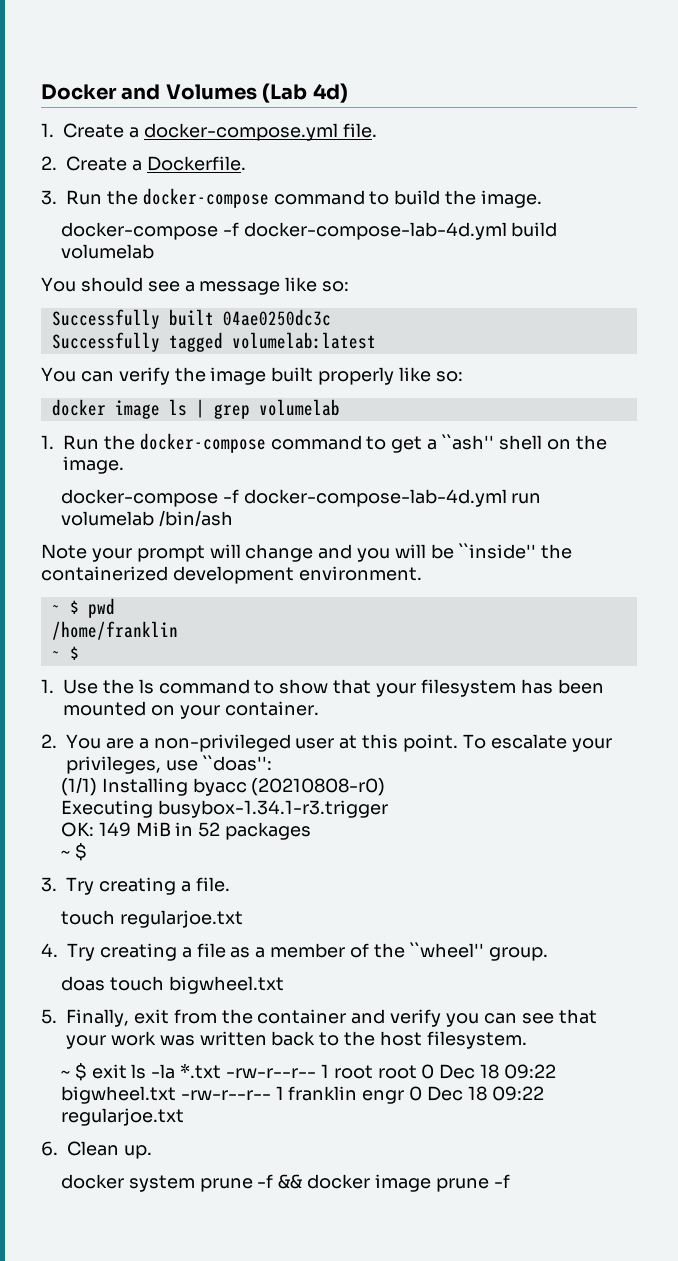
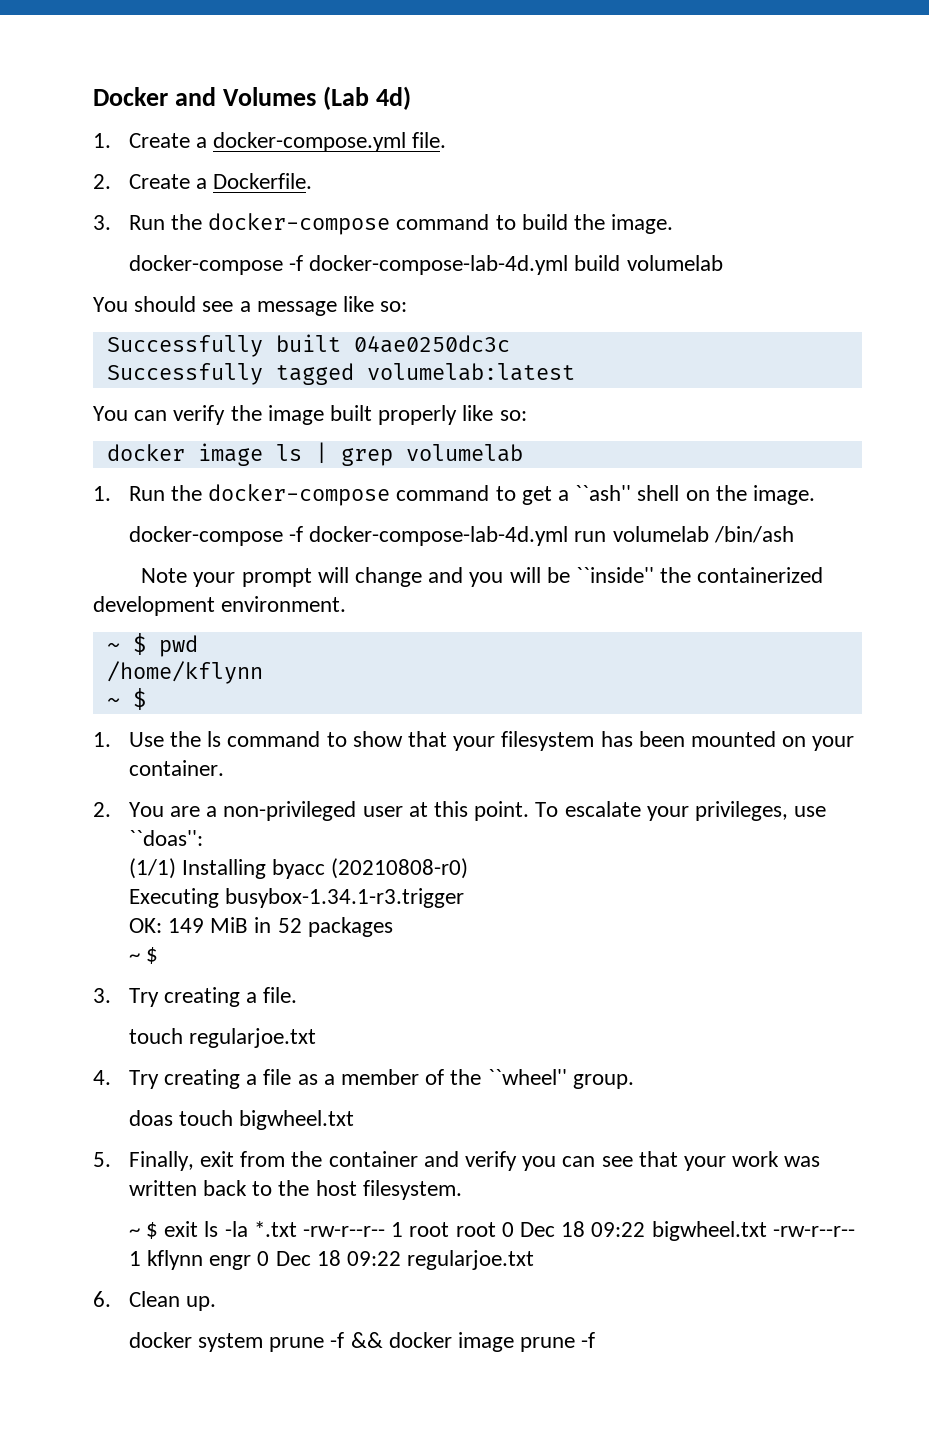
- /home/franklin
+ /home/kflynn
- ~ $ exit ls -la *.txt -rw-r--r-- 1 root root 0 Dec 18 09:22 bigwheel.txt -rw-r--r-- 1 franklin engr 0 Dec 18 09:22 regularjoe.txt
+ ~ $ exit ls -la *.txt -rw-r--r-- 1 root root 0 Dec 18 09:22 bigwheel.txt -rw-r--r-- 1 kflynn engr 0 Dec 18 09:22 regularjoe.txt

